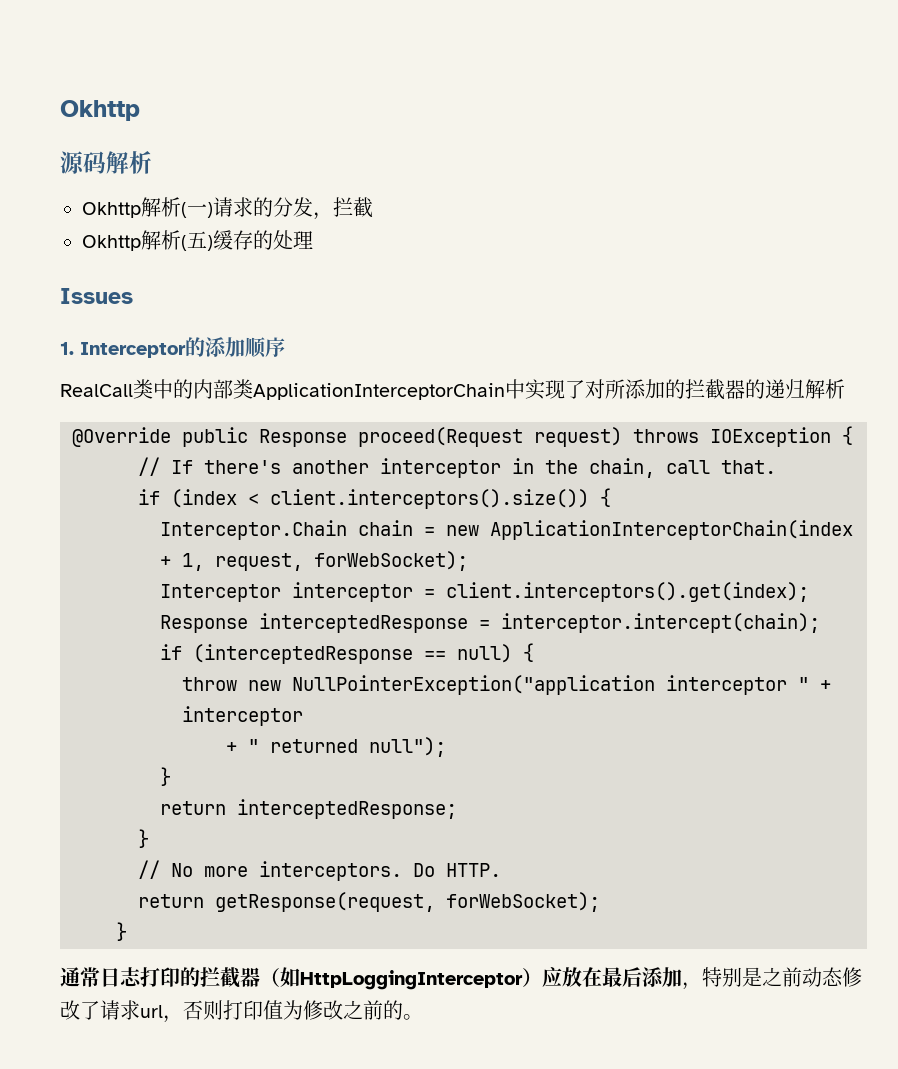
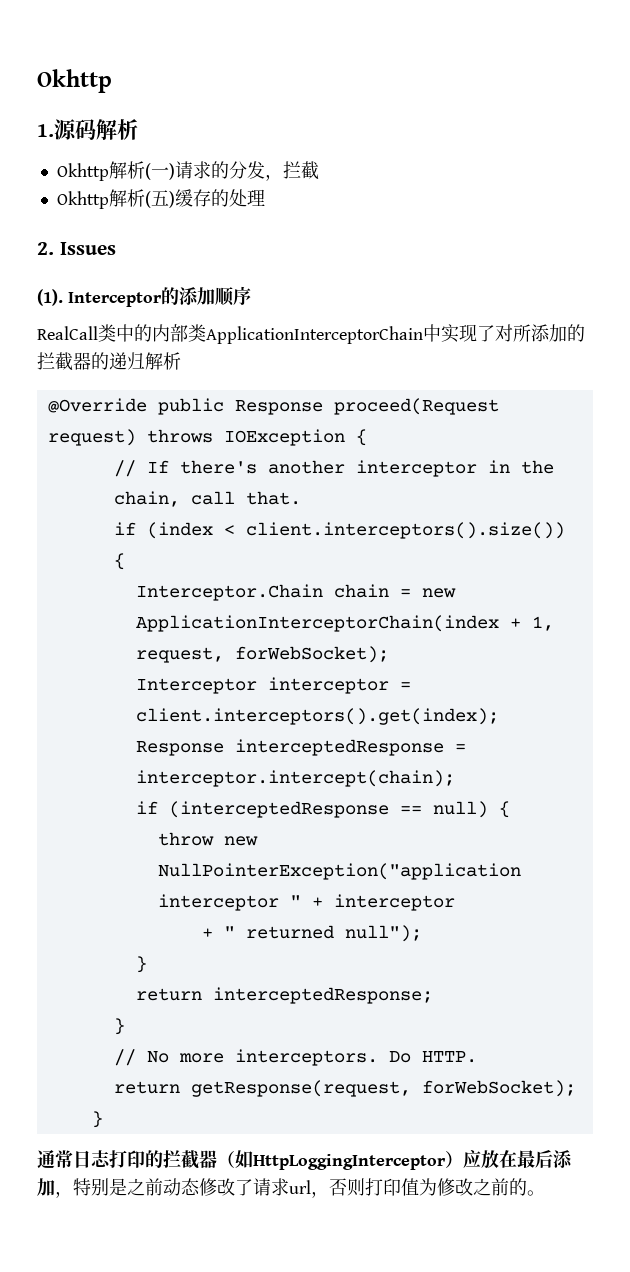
- 源码解析
+ 1.源码解析
- Issues
+ 2. Issues
- 1. Interceptor的添加顺序
+ (1). Interceptor的添加顺序

